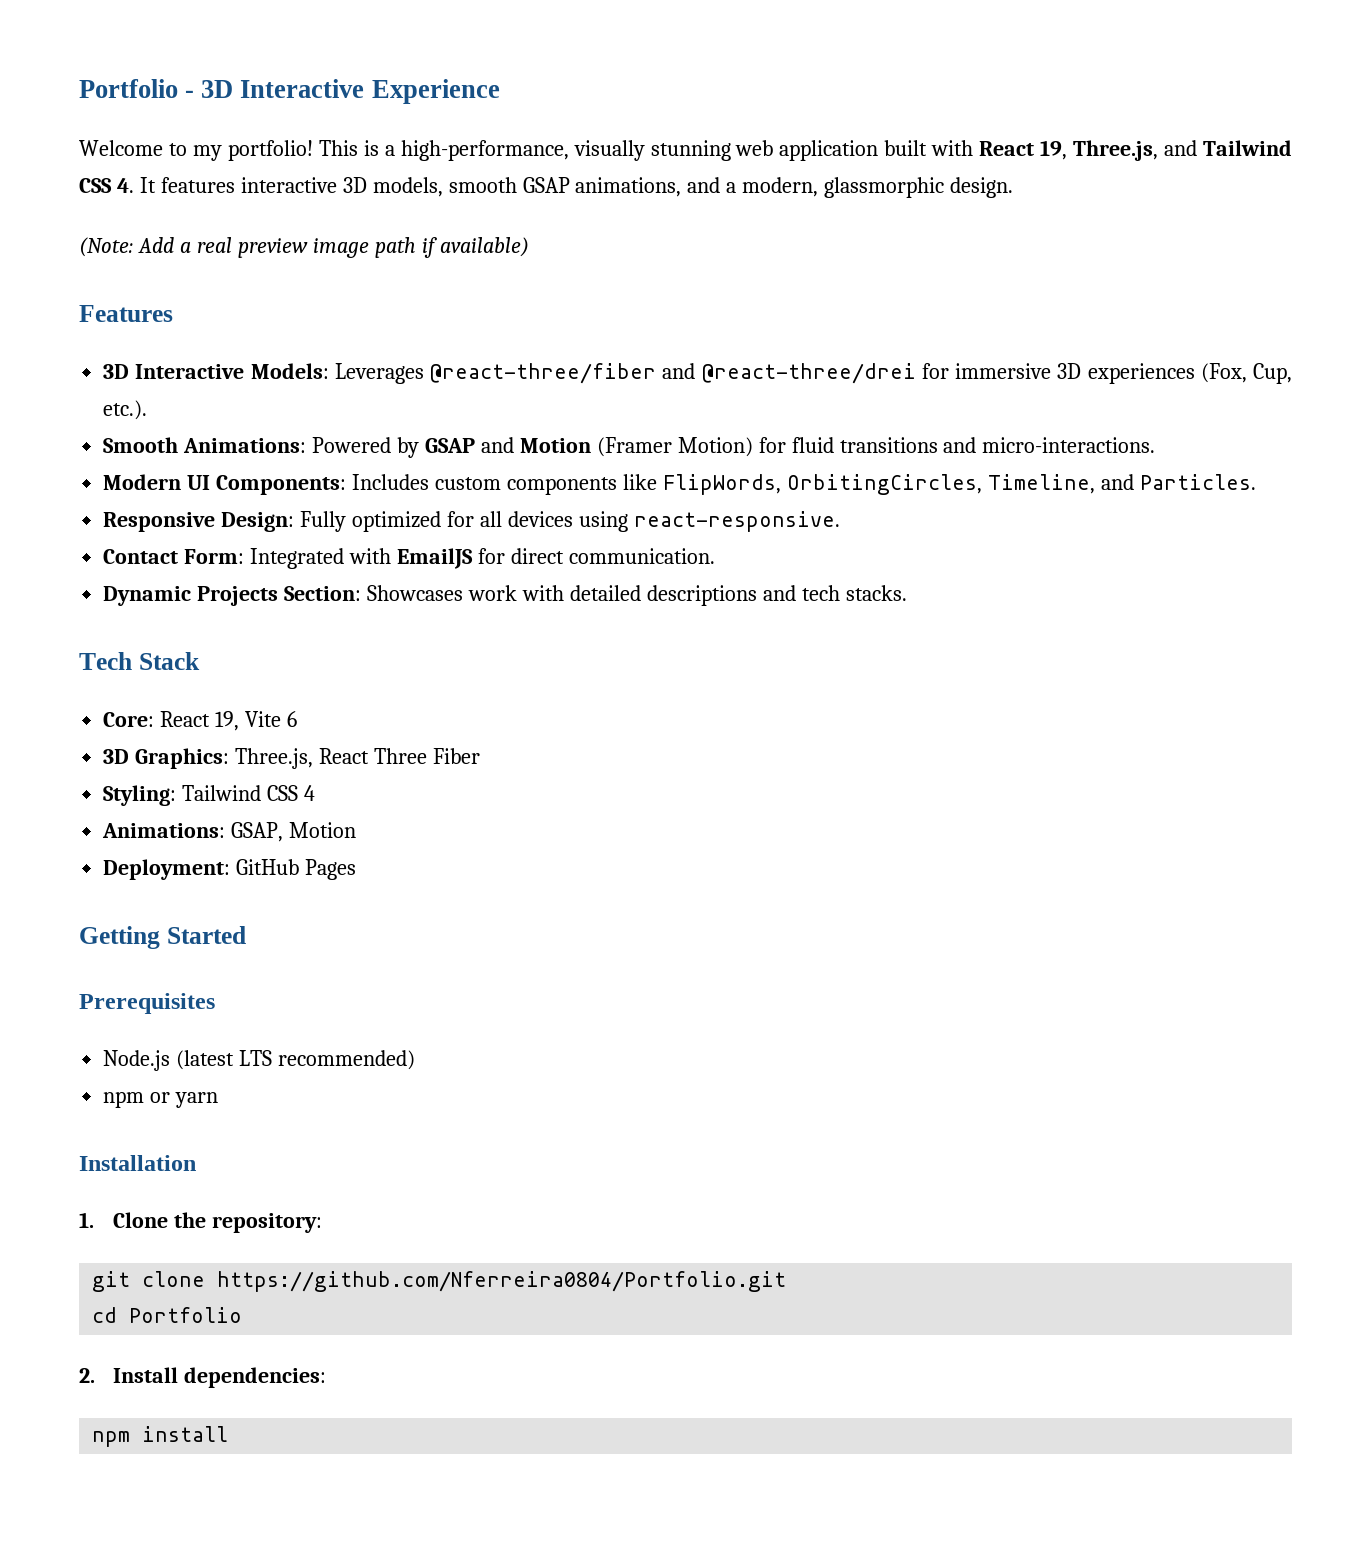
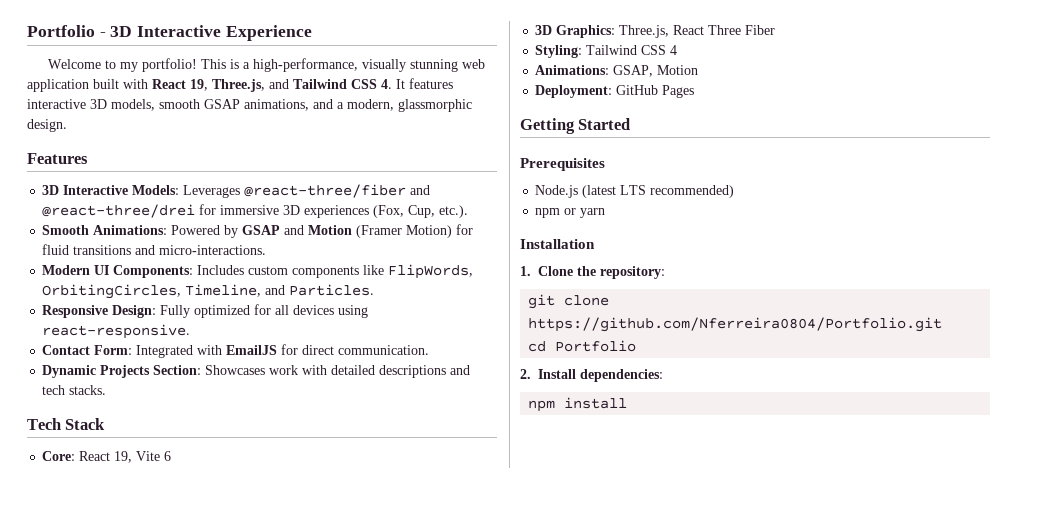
- (Note: Add a real preview image path if available)

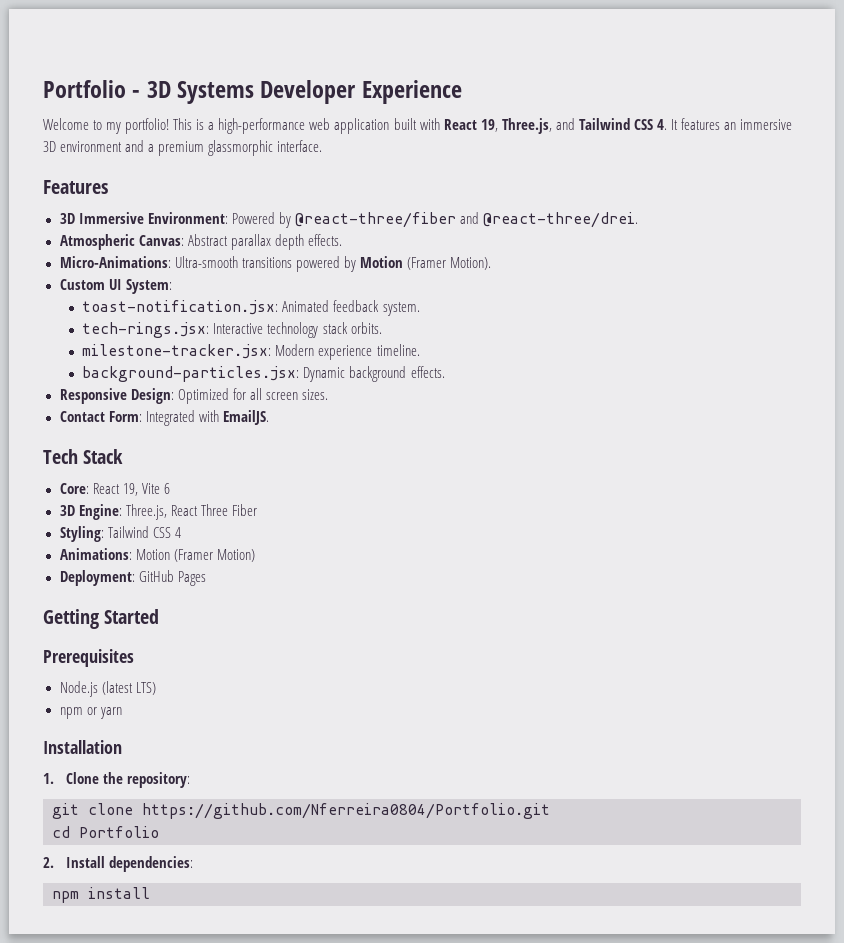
- Portfolio - 3D Interactive Experience
+ Portfolio - 3D Systems Developer Experience
- This is a high-performance, visually stunning web application built with React 19, Three.js, and Tailwind CSS 4. It features interactive 3D models, smooth GSAP animations, and a modern, glassmorphic design.
+ This is a high-performance web application built with React 19, Three.js, and Tailwind CSS 4. It features an immersive 3D environment and a premium glassmorphic interface.
  Features
- 3D Interactive Models: Leverages @react-three/fiber and @react-three/drei for immersive 3D experiences (Fox, Cup, etc.).
- Smooth Animations: Powered by GSAP and Motion (Framer Motion) for fluid transitions and micro-interactions.
- Modern UI Components: Includes custom components like FlipWords, OrbitingCircles, Timeline, and Particles.
- Responsive Design: Fully optimized for all devices using react-responsive.
- Contact Form: Integrated with EmailJS for direct communication.
- Dynamic Projects Section: Showcases work with detailed descriptions and tech stacks.
+ 3D Immersive Environment: Powered by @react-three/fiber and @react-three/drei.
+ Atmospheric Canvas: Abstract parallax depth effects.
+ Micro-Animations: Ultra-smooth transitions powered by Motion (Framer Motion).
+ Custom UI System:
+ toast-notification.jsx: Animated feedback system.
+ tech-rings.jsx: Interactive technology stack orbits.
+ milestone-tracker.jsx: Modern experience timeline.
+ background-particles.jsx: Dynamic background effects.
+ Responsive Design: Optimized for all screen sizes.
+ Contact Form: Integrated with EmailJS.
- 3D Graphics: Three.js, React Three Fiber
+ 3D Engine: Three.js, React Three Fiber
- Animations: GSAP, Motion
+ Animations: Motion (Framer Motion)
- Node.js (latest LTS recommended)
+ Node.js (latest LTS)

